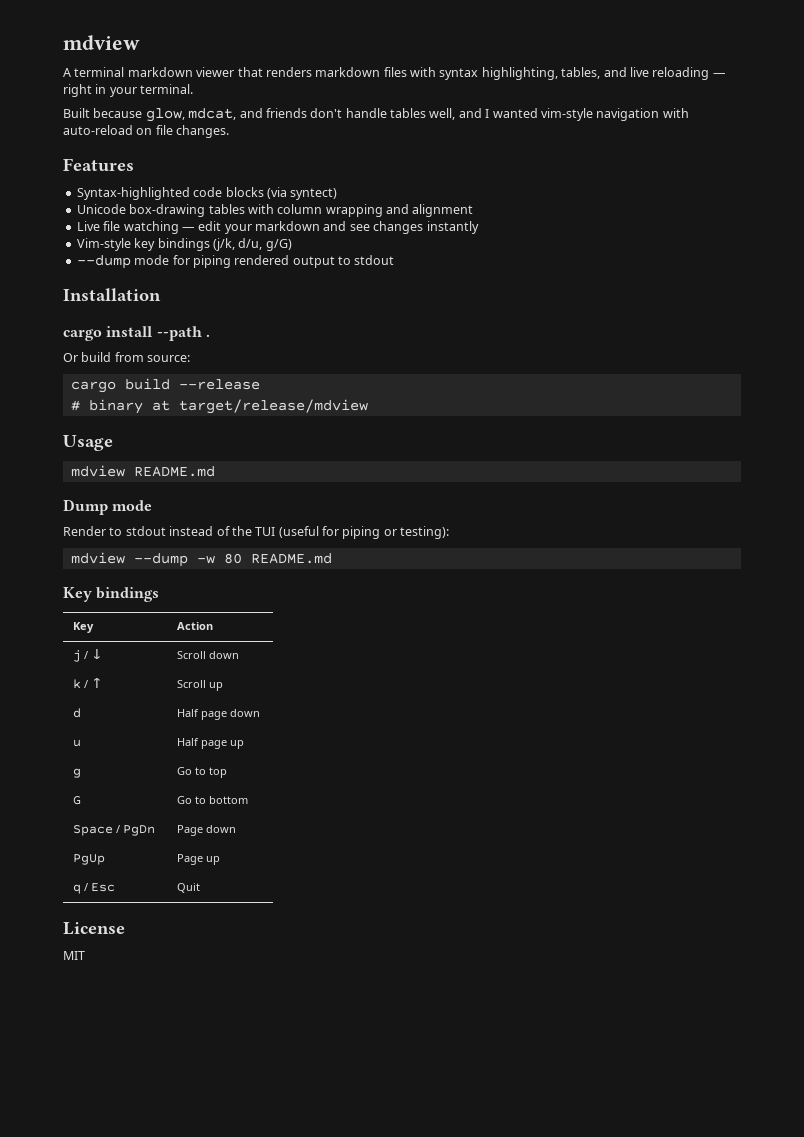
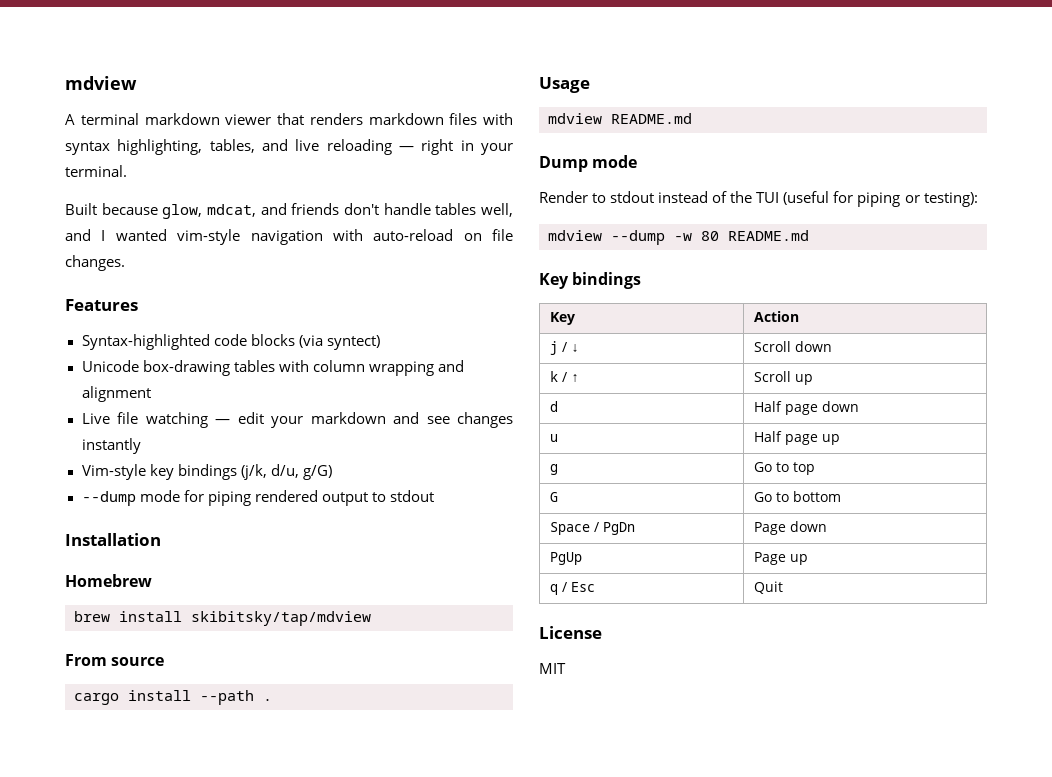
+ Homebrew
+ brew install skibitsky/tap/mdview
+ From source
  cargo install --path .
- Or build from source:
- cargo build --release
- # binary at target/release/mdview

